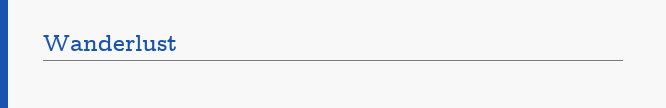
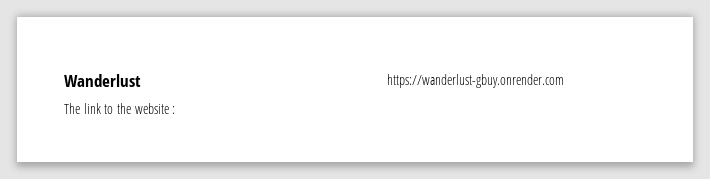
+ The link to the website : https://wanderlust-gbuy.onrender.com

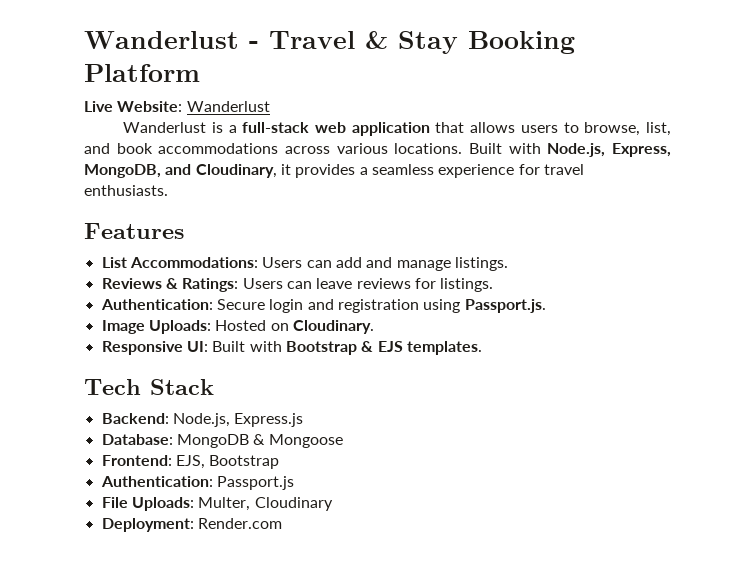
- Wanderlust
- The link to the website : https://wanderlust-gbuy.onrender.com
+ Wanderlust - Travel & Stay Booking Platform
+ Live Website: Wanderlust
+ Wanderlust is a full-stack web application that allows users to browse, list, and book accommodations across various locations. Built with Node.js, Express, MongoDB, and Cloudinary, it provides a seamless experience for travel enthusiasts.
+ Features
+ List Accommodations: Users can add and manage listings.
+ Reviews & Ratings: Users can leave reviews for listings.
+ Authentication: Secure login and registration using Passport.js.
+ Image Uploads: Hosted on Cloudinary.
+ Responsive UI: Built with Bootstrap & EJS templates.
+ Tech Stack
+ Backend: Node.js, Express.js
+ Database: MongoDB & Mongoose
+ Frontend: EJS, Bootstrap
+ Authentication: Passport.js
+ File Uploads: Multer, Cloudinary
+ Deployment: Render.com

